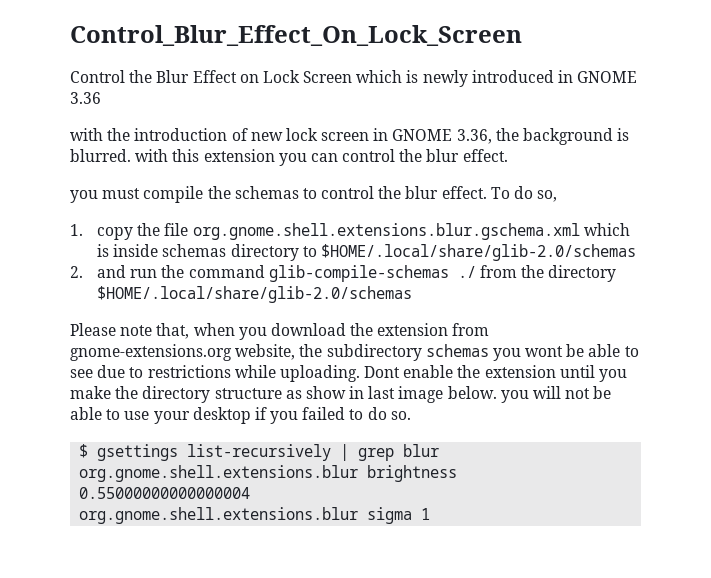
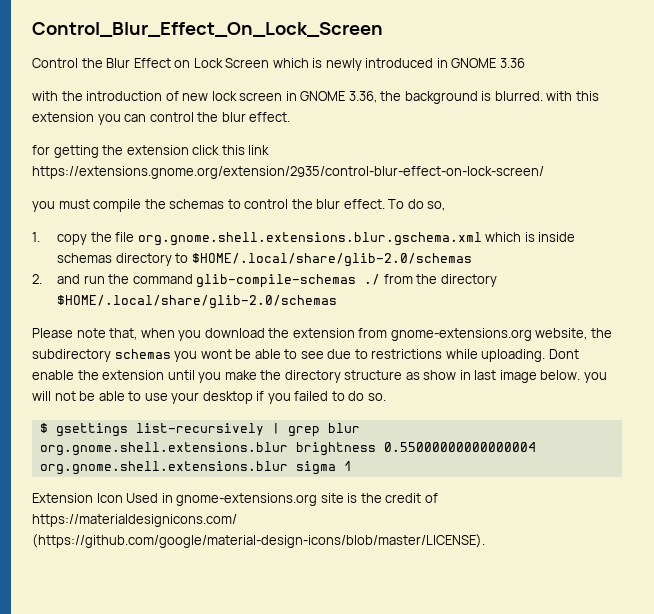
+ for getting the extension click this link https://extensions.gnome.org/extension/2935/control-blur-effect-on-lock-screen/
+ Extension Icon Used in gnome-extensions.org site is the credit of https://materialdesignicons.com/ (https://github.com/google/material-design-icons/blob/master/LICENSE).

